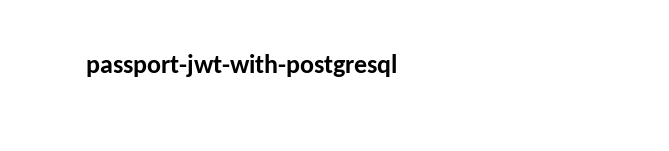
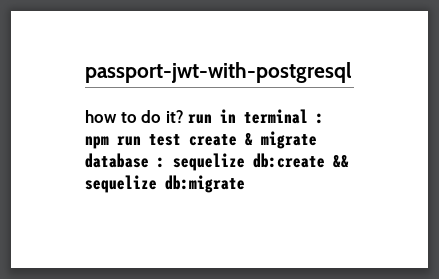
+ how to do it? run in terminal : npm run test create & migrate database : sequelize db:create && sequelize db:migrate

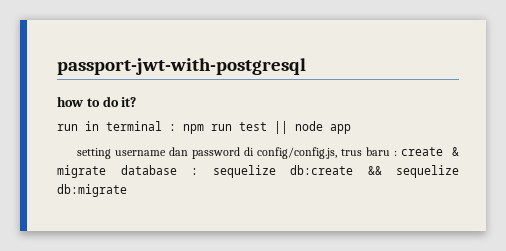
- how to do it? run in terminal : npm run test create & migrate database : sequelize db:create && sequelize db:migrate
+ how to do it?
+ run in terminal : npm run test || node app
+ setting username dan password di config/config.js, trus baru : create & migrate database : sequelize db:create && sequelize db:migrate

